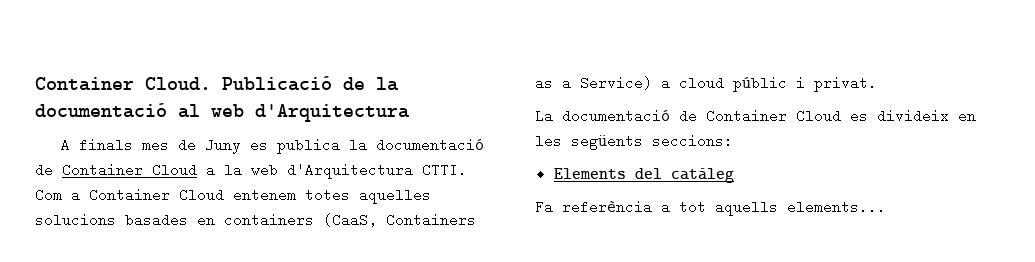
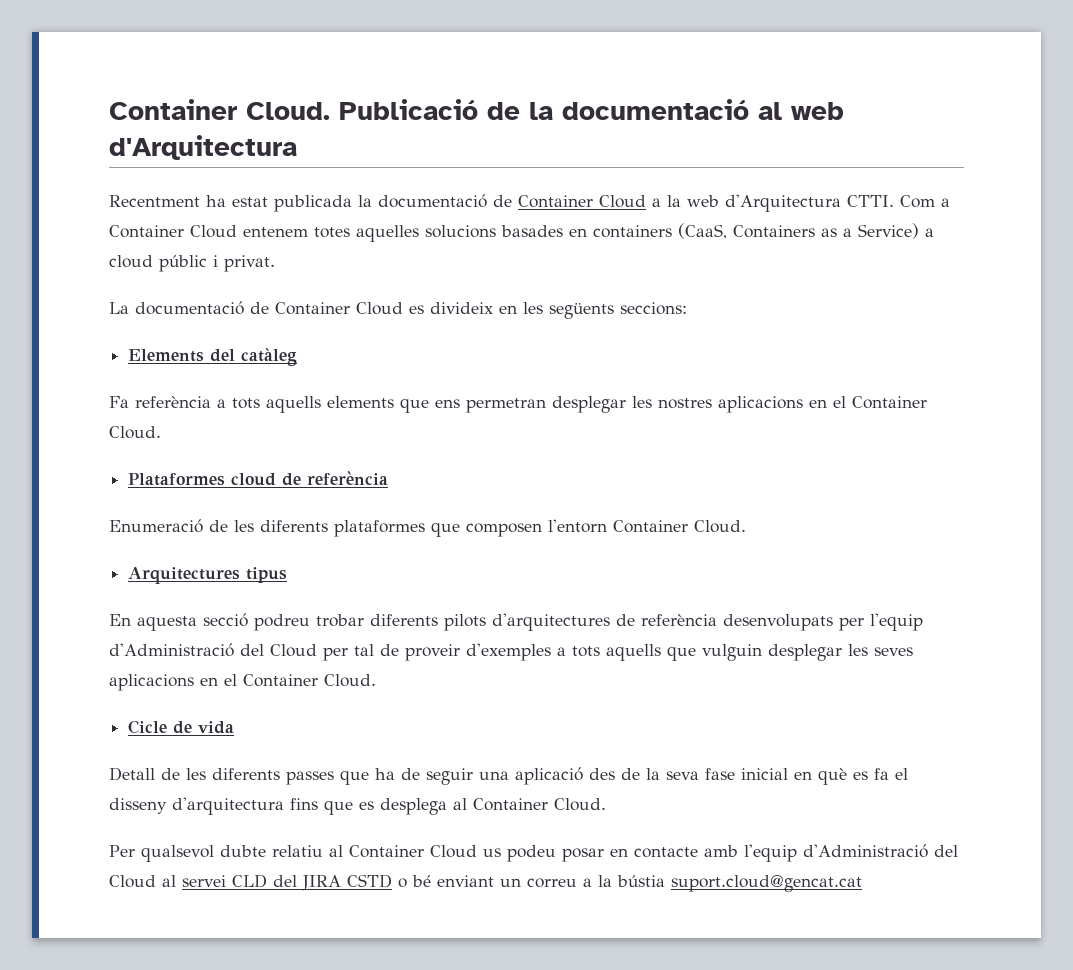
- A finals mes de Juny es publica la documentació de Container Cloud a la web d'Arquitectura CTTI.
+ Recentment ha estat publicada la documentació de Container Cloud a la web d'Arquitectura CTTI.
- Fa referència a tot aquells elements...
+ Fa referència a tots aquells elements que ens permetran desplegar les nostres aplicacions en el Container Cloud.
+ Plataformes cloud de referència
+ Enumeració de les diferents plataformes que composen l'entorn Container Cloud.
+ Arquitectures tipus
+ En aquesta secció podreu trobar diferents pilots d'arquitectures de referència desenvolupats per l'equip d'Administració del Cloud per tal de proveir d'exemples a tots aquells que vulguin desplegar les seves aplicacions en el Container Cloud.
+ Cicle de vida
+ Detall de les diferents passes que ha de seguir una aplicació des de la seva fase inicial en què es fa el disseny d'arquitectura fins que es desplega al Container Cloud.
+ Per qualsevol dubte relatiu al Container Cloud us podeu posar en contacte amb l'equip d'Administració del Cloud al servei CLD del JIRA CSTD o bé enviant un correu a la bústia suport.cloud@gencat.cat

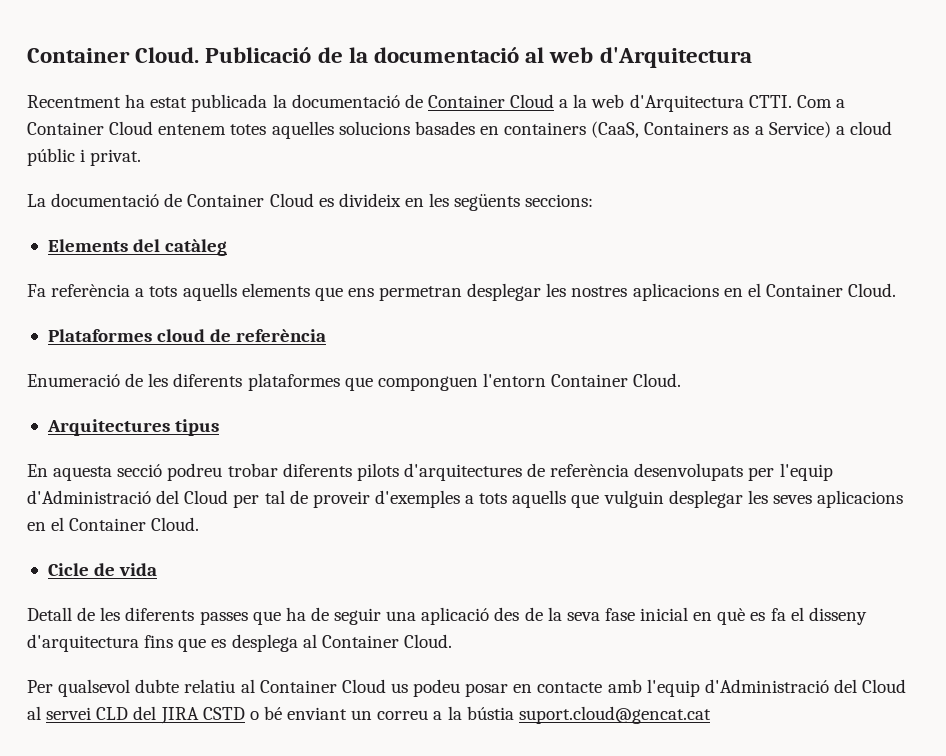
- Enumeració de les diferents plataformes que composen l'entorn Container Cloud.
+ Enumeració de les diferents plataformes que componguen l'entorn Container Cloud.

